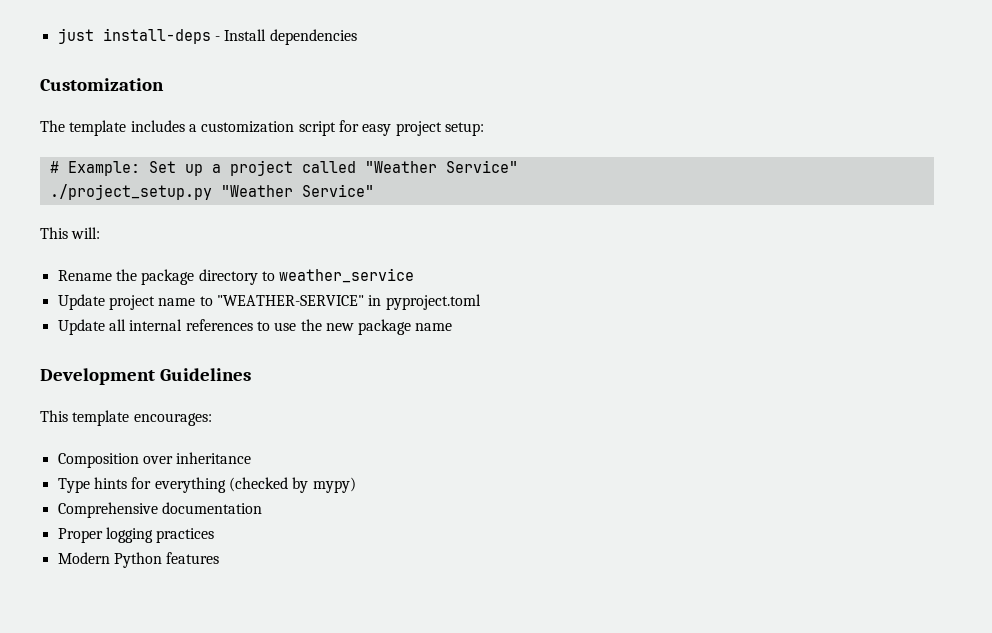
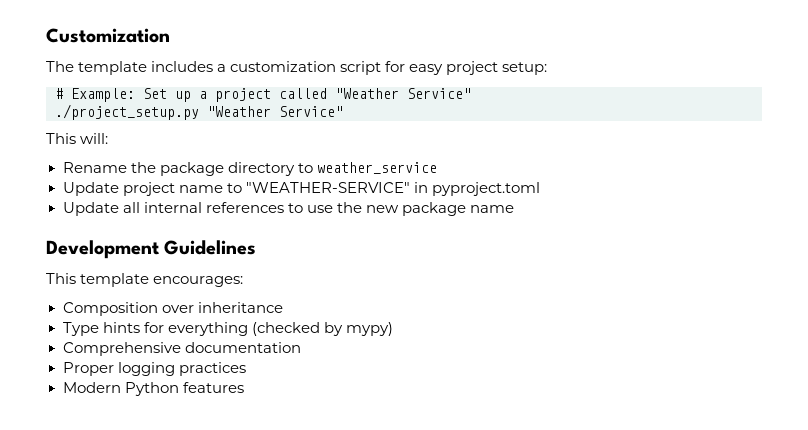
- just install-deps - Install dependencies

